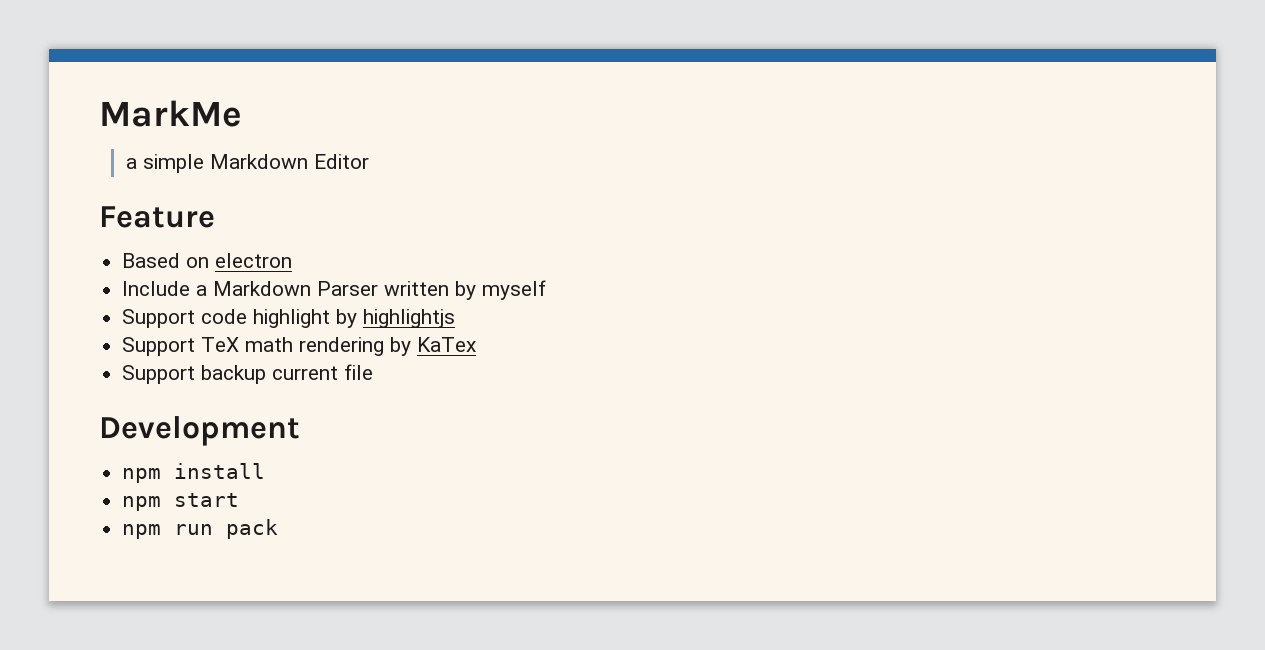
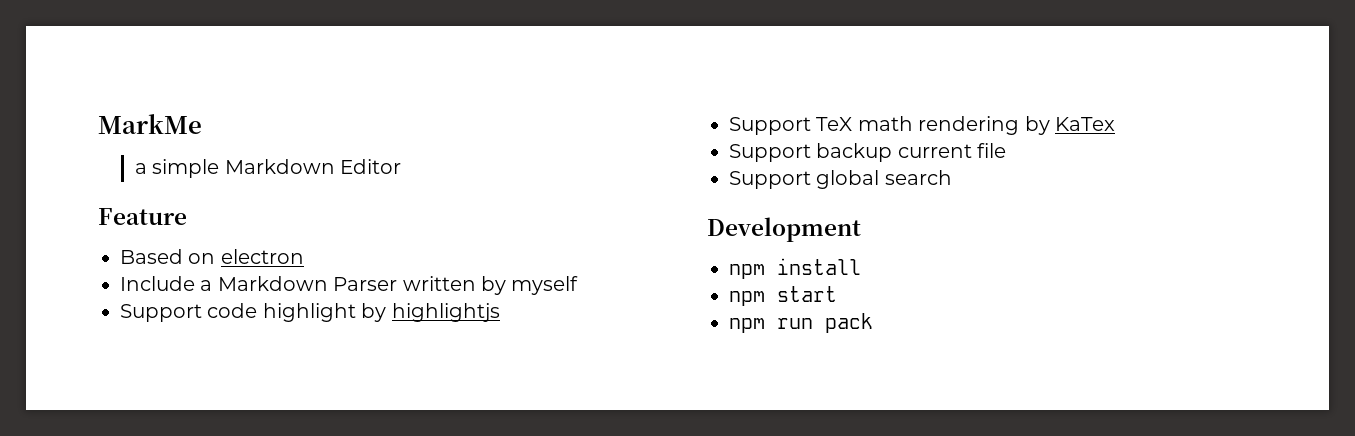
+ Support global search

